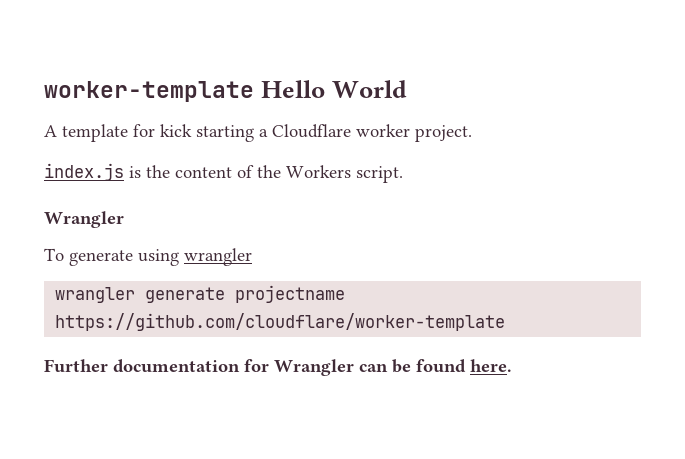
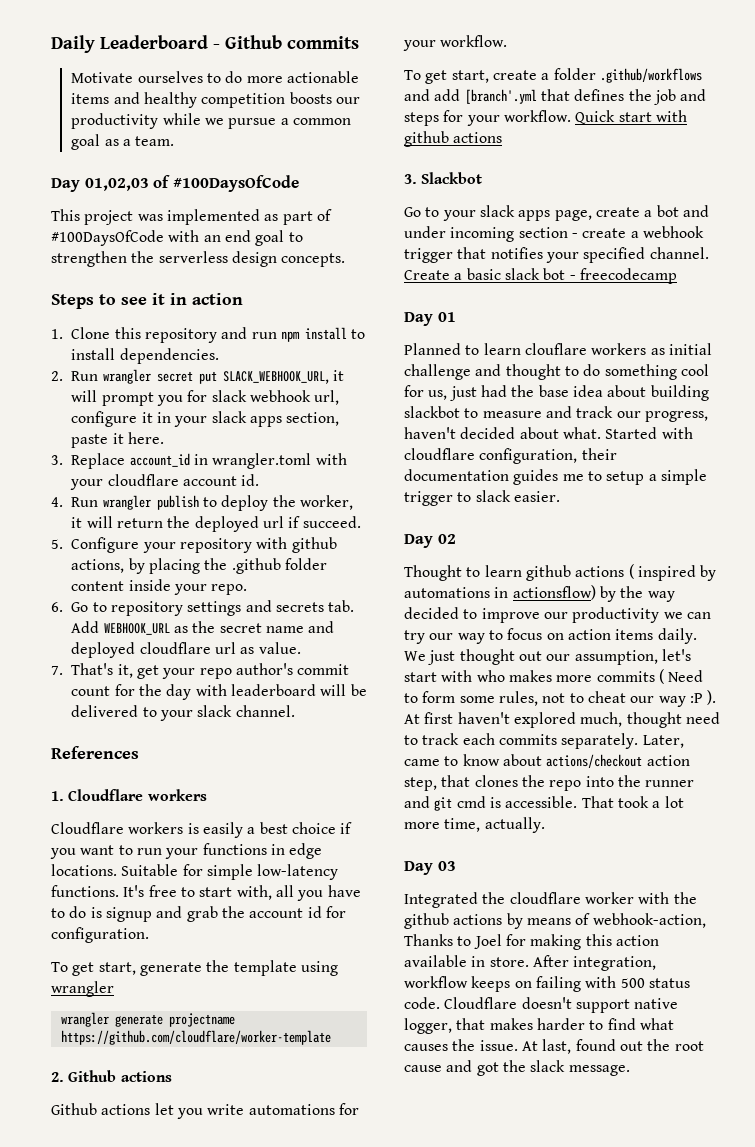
- worker-template Hello World
- A template for kick starting a Cloudflare worker project.
- index.js is the content of the Workers script.
- Wrangler
- To generate using wrangler
+ Daily Leaderboard - Github commits
+ Motivate ourselves to do more actionable items and healthy competition boosts our productivity while we pursue a common goal as a team.
+ Day 01,02,03 of #100DaysOfCode
+ This project was implemented as part of #100DaysOfCode with an end goal to strengthen the serverless design concepts.
+ Steps to see it in action
+ 1. Clone this repository and run npm install to install dependencies.
+ 2. Run wrangler secret put SLACK_WEBHOOK_URL, it will prompt you for slack webhook url, configure it in your slack apps section, paste it here.
+ 3. Replace account_id in wrangler.toml with your cloudflare account id.
+ 4. Run wrangler publish to deploy the worker, it will return the deployed url if succeed.
+ 5. Configure your repository with github actions, by placing the .github folder content inside your repo.
+ 6. Go to repository settings and secrets tab. Add WEBHOOK_URL as the secret name and deployed cloudflare url as value.
+ 7. That's it, get your repo author's commit count for the day with leaderboard will be delivered to your slack channel.
+ References
+ 1. Cloudflare workers
+ Cloudflare workers is easily a best choice if you want to run your functions in edge locations. Suitable for simple low-latency functions. It's free to start with, all you have to do is signup and grab the account id for configuration.
+ To get start, generate the template using wrangler
- Further documentation for Wrangler can be found here.
+ 2. Github actions
+ Github actions let you write automations for your workflow.
+ To get start, create a folder .github/workflows and add [branch'.yml that defines the job and steps for your workflow. Quick start with github actions
+ 3. Slackbot
+ Go to your slack apps page, create a bot and under incoming section - create a webhook trigger that notifies your specified channel. Create a basic slack bot - freecodecamp
+ Day 01
+ Planned to learn clouflare workers as initial challenge and thought to do something cool for us, just had the base idea about building slackbot to measure and track our progress, haven't decided about what. Started with cloudflare configuration, their documentation guides me to setup a simple trigger to slack easier.
+ Day 02
+ Thought to learn github actions ( inspired by automations in actionsflow) by the way decided to improve our productivity we can try our way to focus on action items daily. We just thought out our assumption, let's start with who makes more commits ( Need to form some rules, not to cheat our way :P ). At first haven't explored much, thought need to track each commits separately. Later, came to know about actions/checkout action step, that clones the repo into the runner and git cmd is accessible. That took a lot more time, actually.
+ Day 03
+ Integrated the cloudflare worker with the github actions by means of webhook-action, Thanks to Joel for making this action available in store. After integration, workflow keeps on failing with 500 status code. Cloudflare doesn't support native logger, that makes harder to find what causes the issue. At last, found out the root cause and got the slack message.

